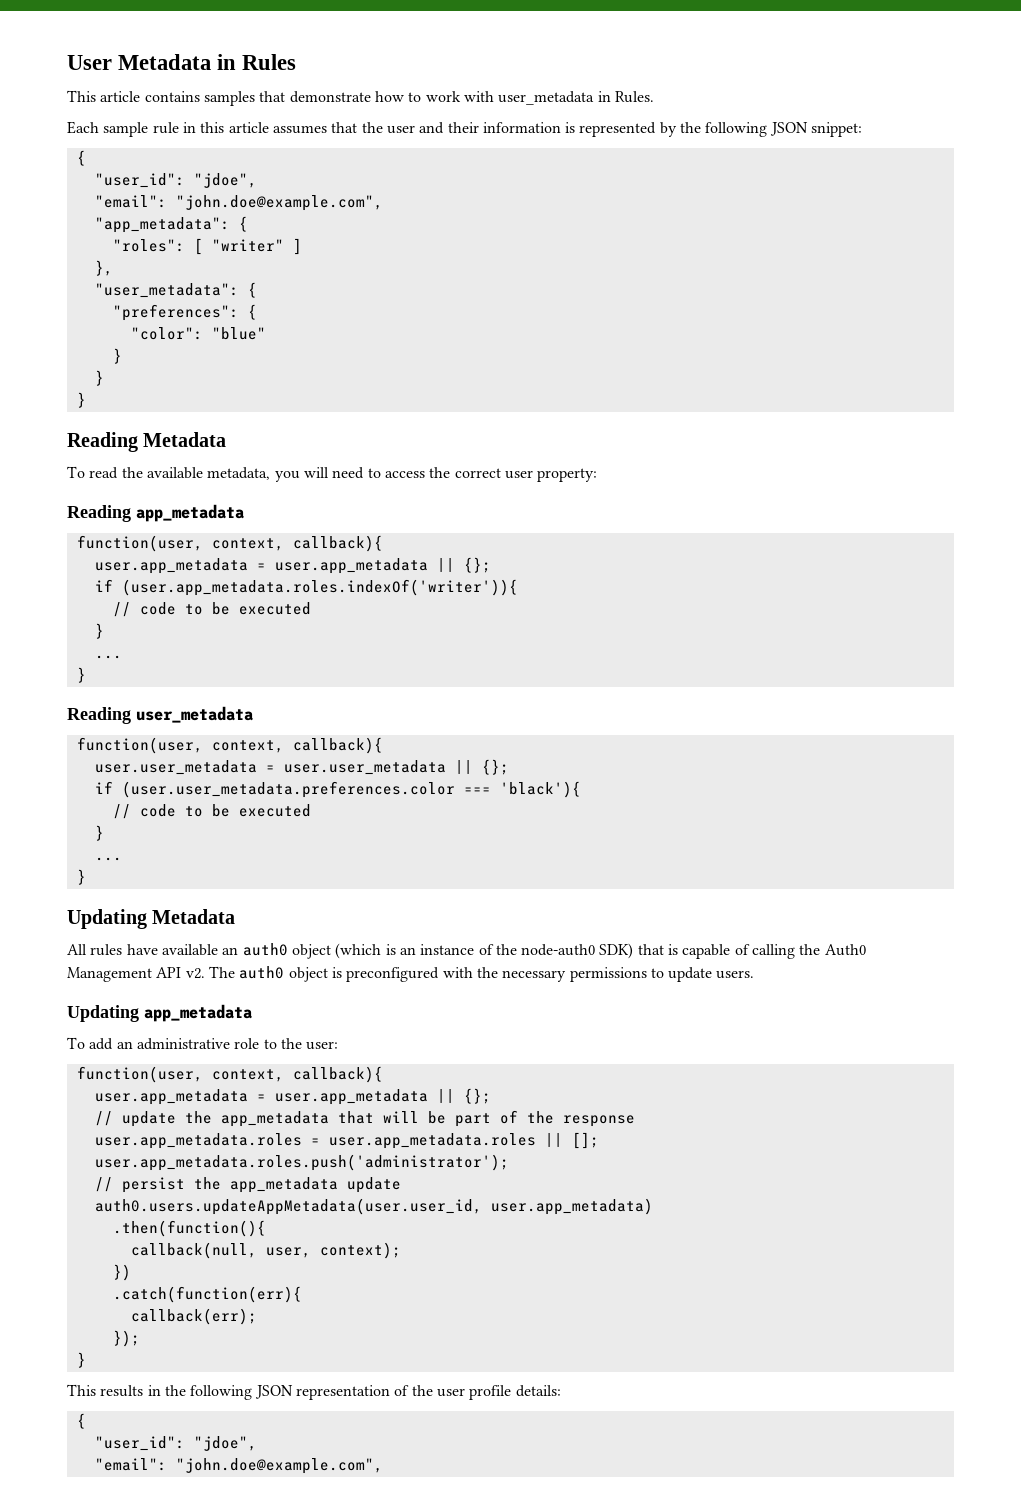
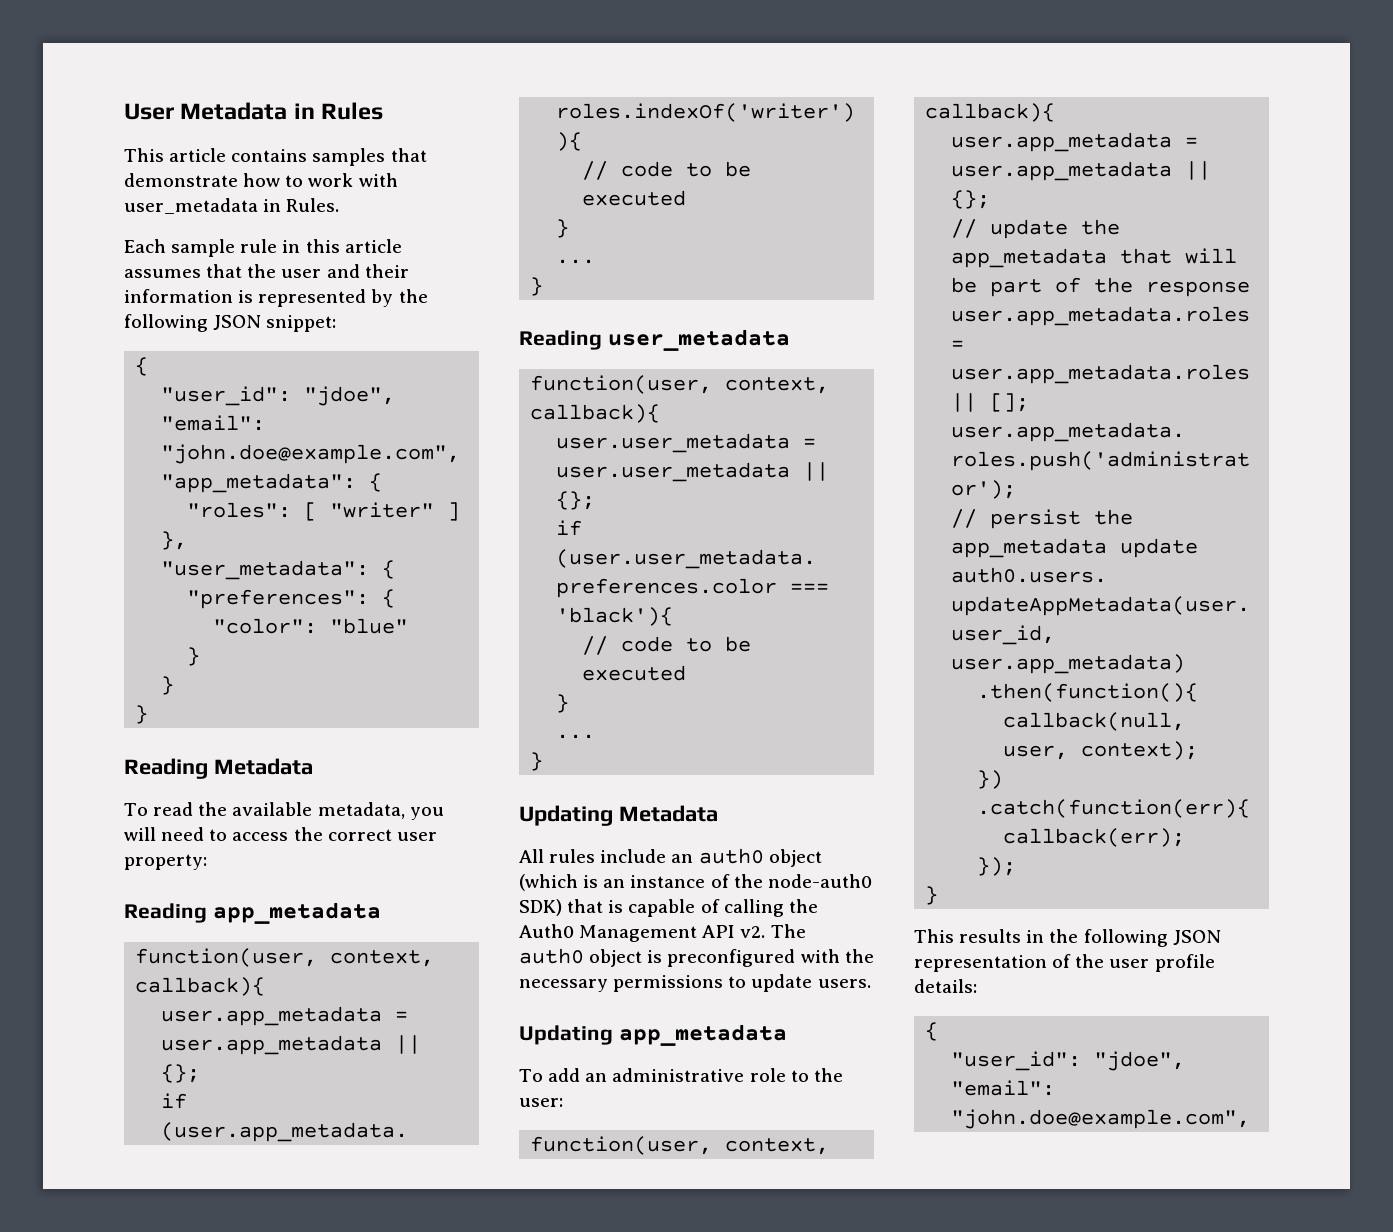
- All rules have available an auth0 object (which is an instance of the node-auth0 SDK) that is capable of calling the Auth0 Management API v2.
+ All rules include an auth0 object (which is an instance of the node-auth0 SDK) that is capable of calling the Auth0 Management API v2.

